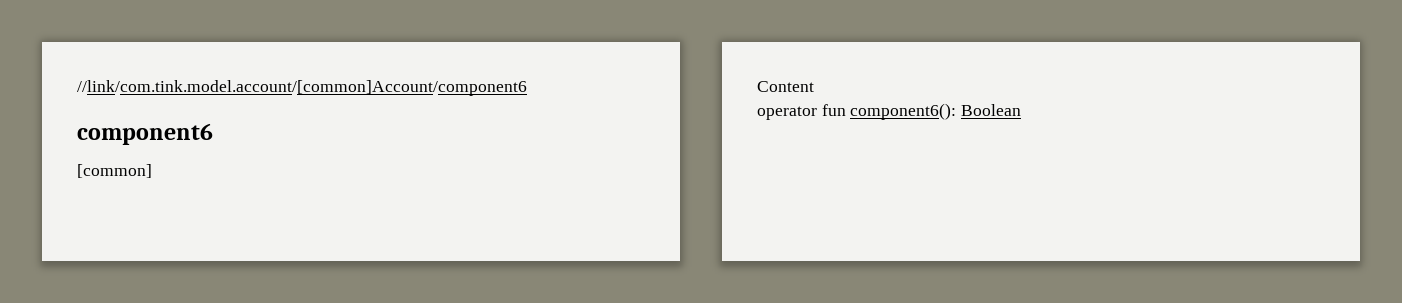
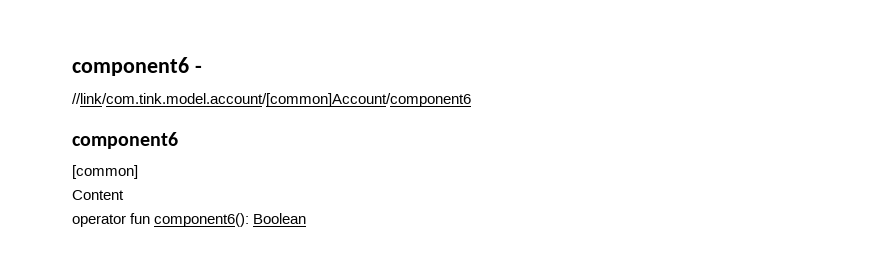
+ component6 -

